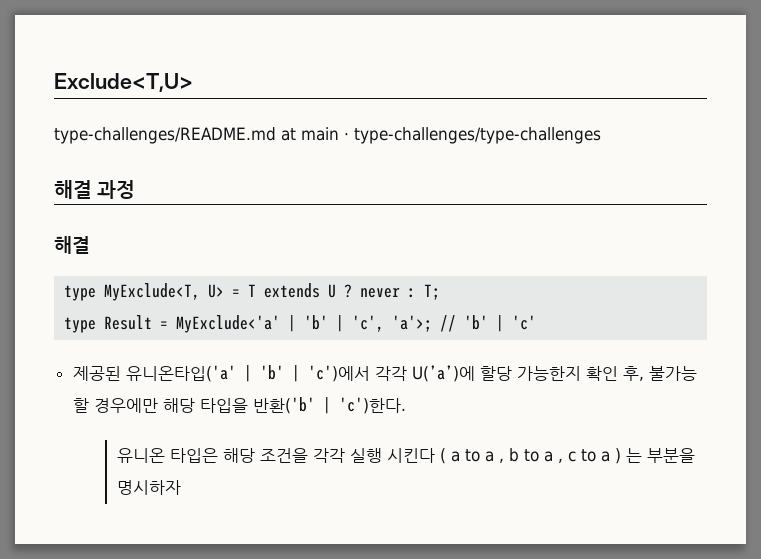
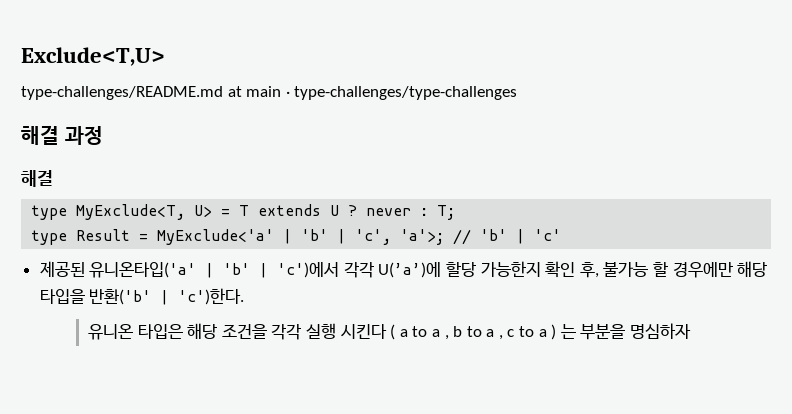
- 유니온 타입은 해당 조건을 각각 실행 시킨다 ( a to a , b to a , c to a ) 는 부분을 명시하자
+ 유니온 타입은 해당 조건을 각각 실행 시킨다 ( a to a , b to a , c to a ) 는 부분을 명심하자

